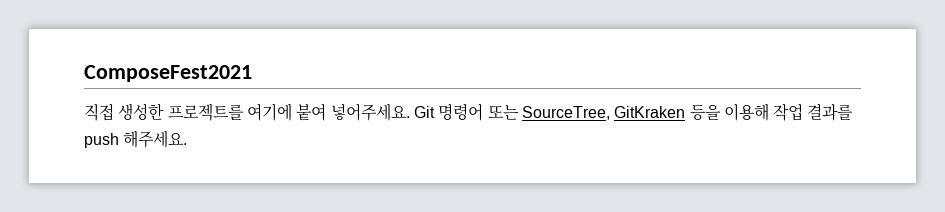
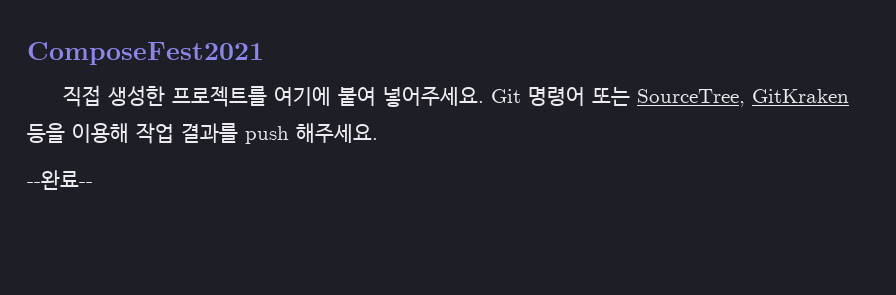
+ --완료--

